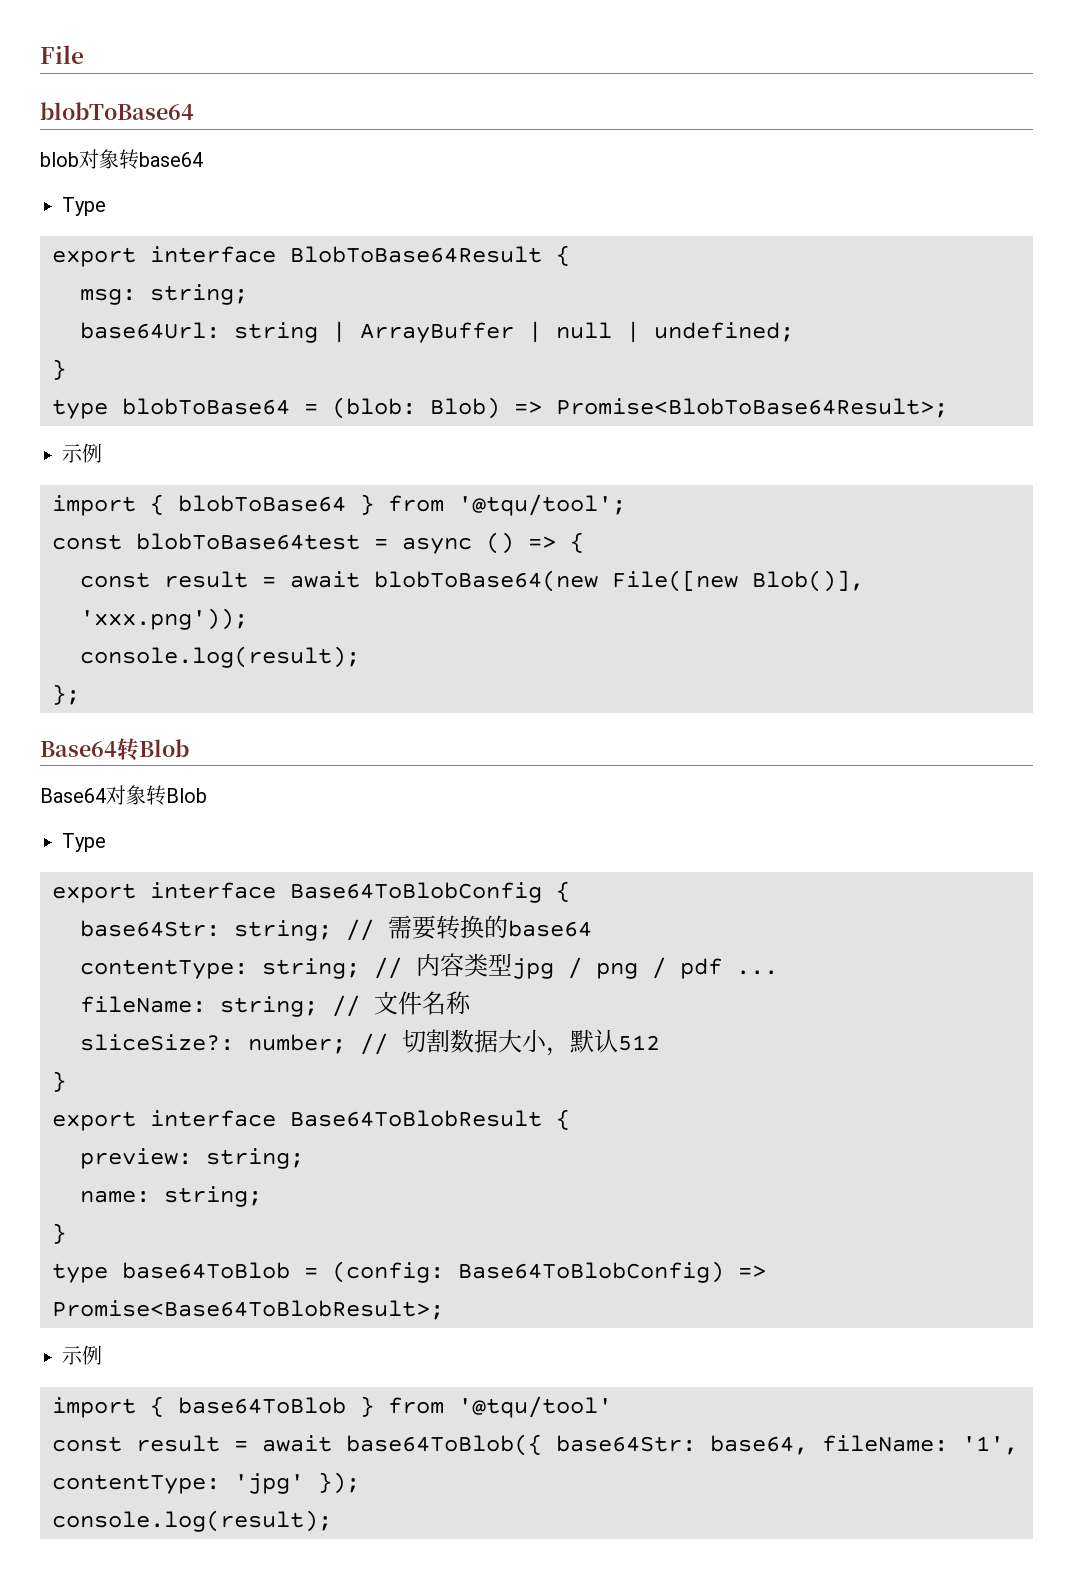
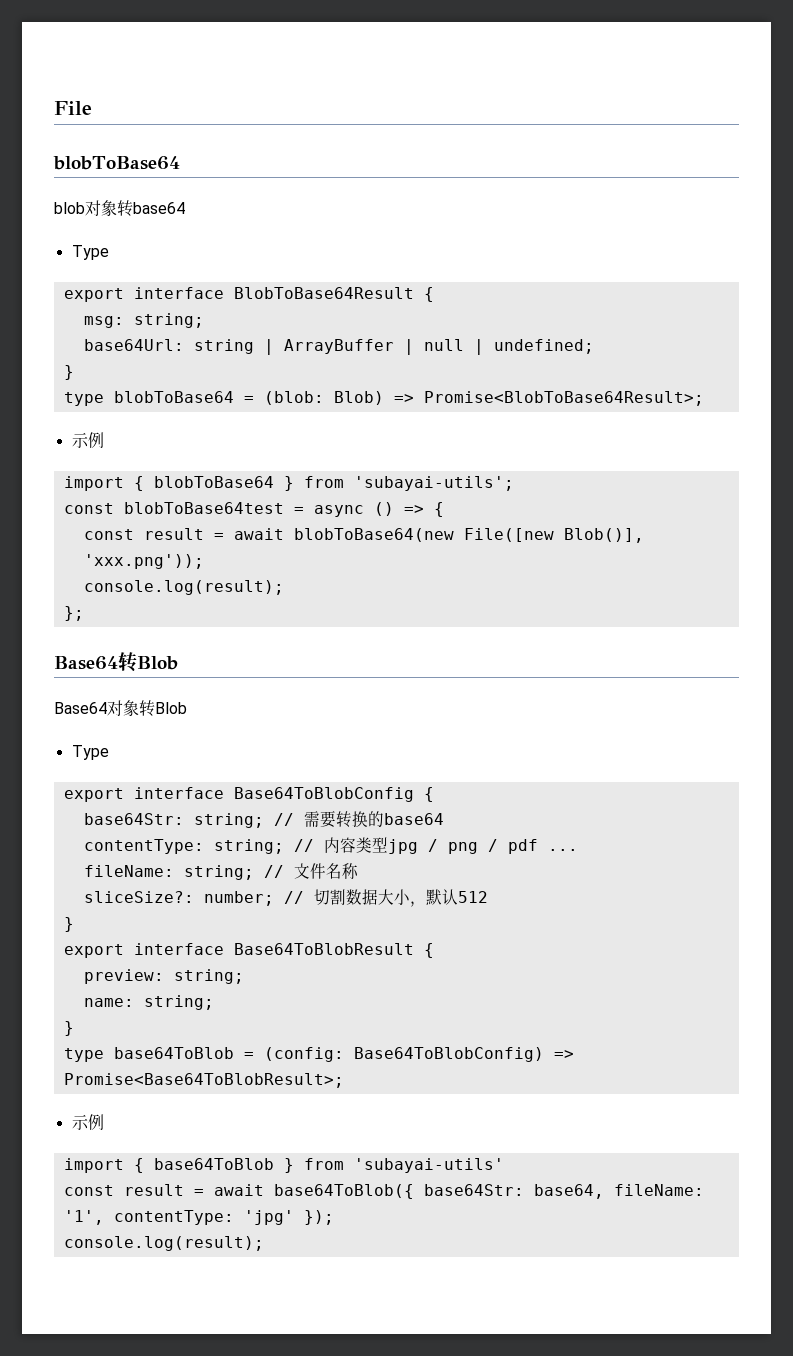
- import { blobToBase64 } from '@tqu/tool';
+ import { blobToBase64 } from 'subayai-utils';
- import { base64ToBlob } from '@tqu/tool'
+ import { base64ToBlob } from 'subayai-utils'

